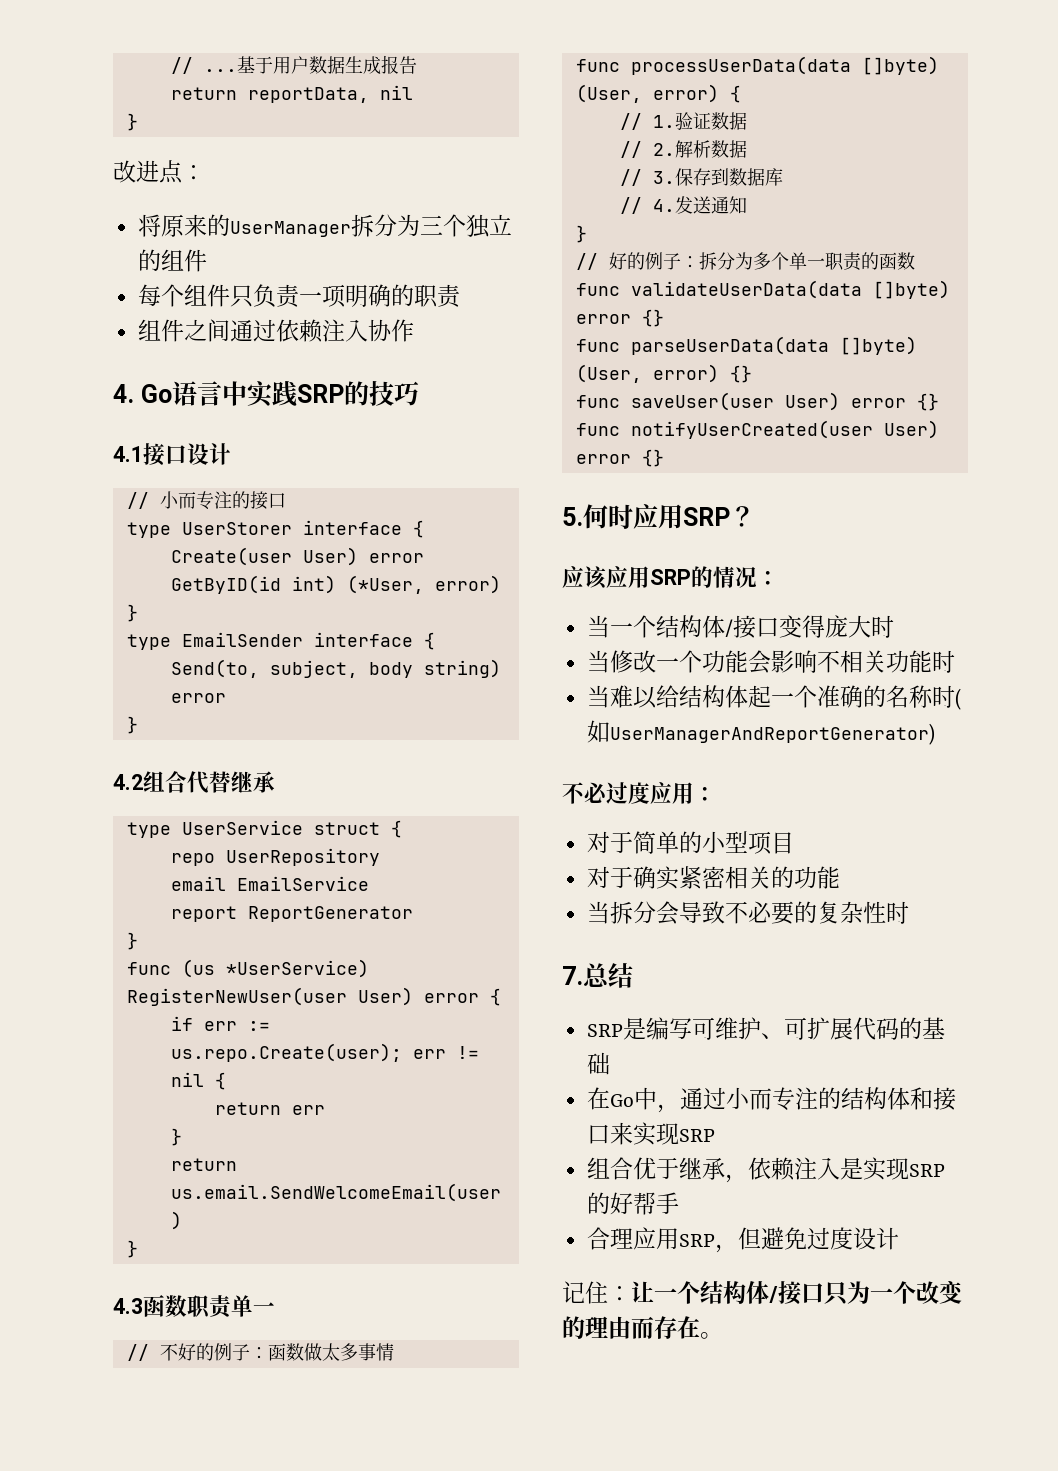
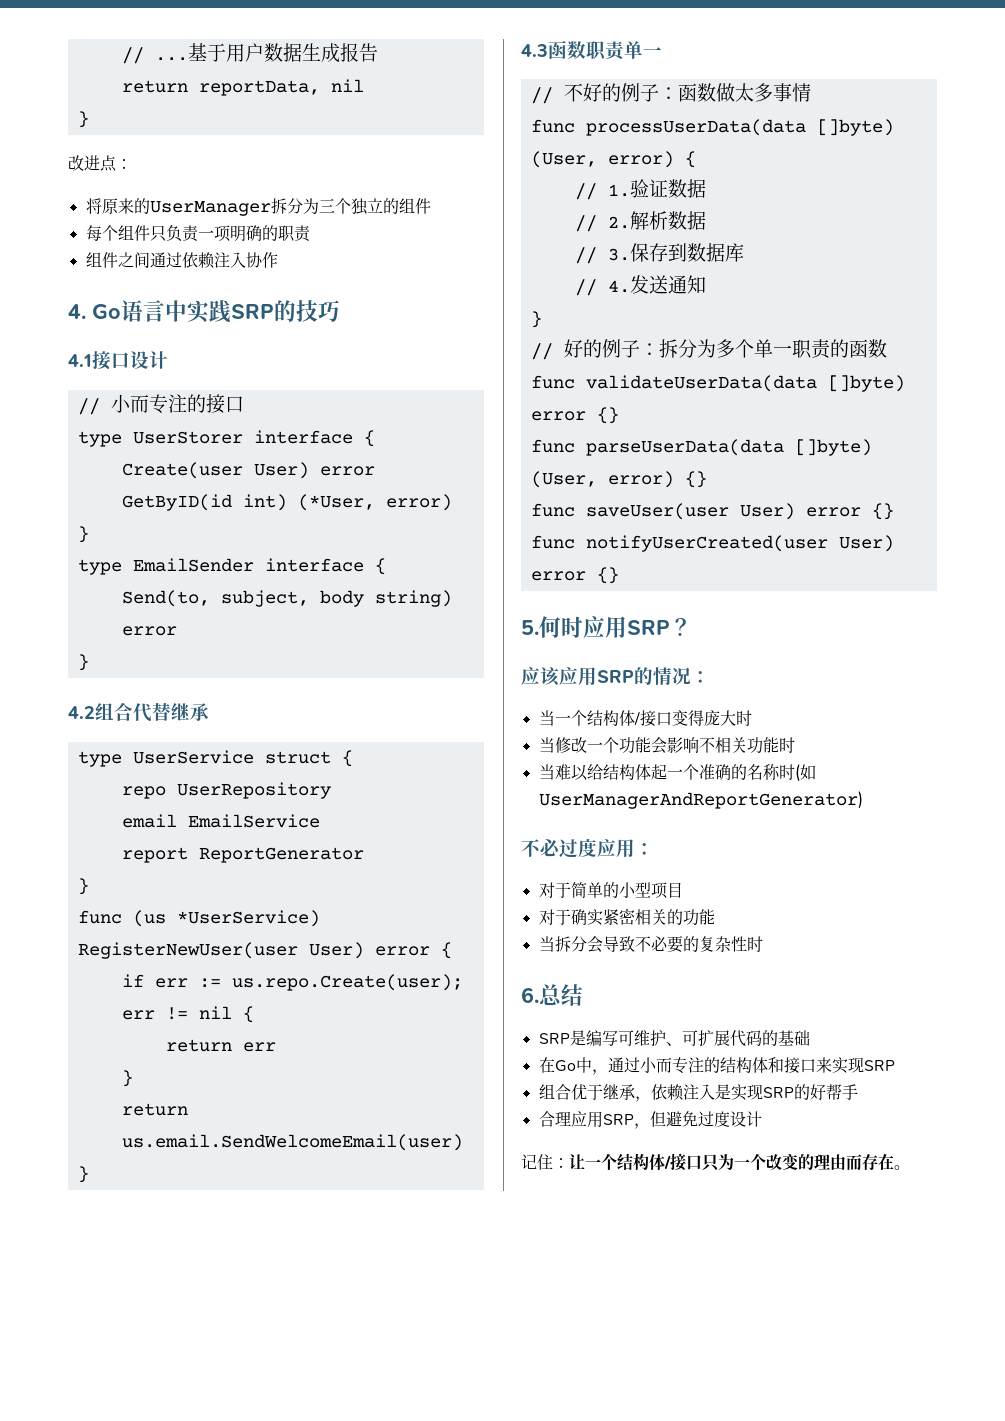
- 7.总结
+ 6.总结

